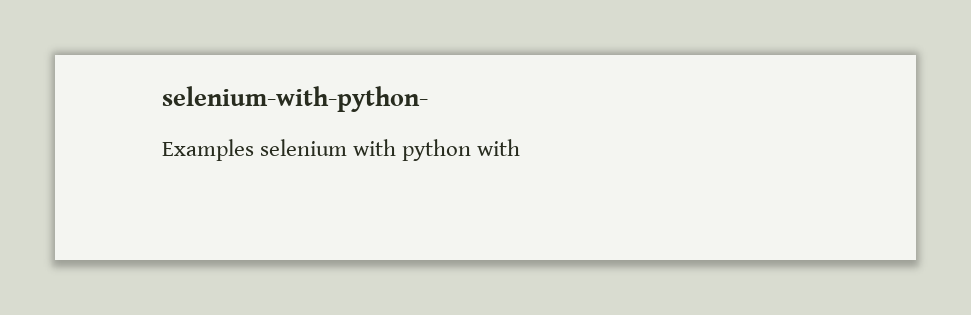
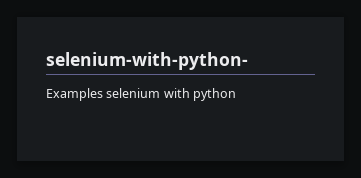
- Examples selenium with python with
+ Examples selenium with python

